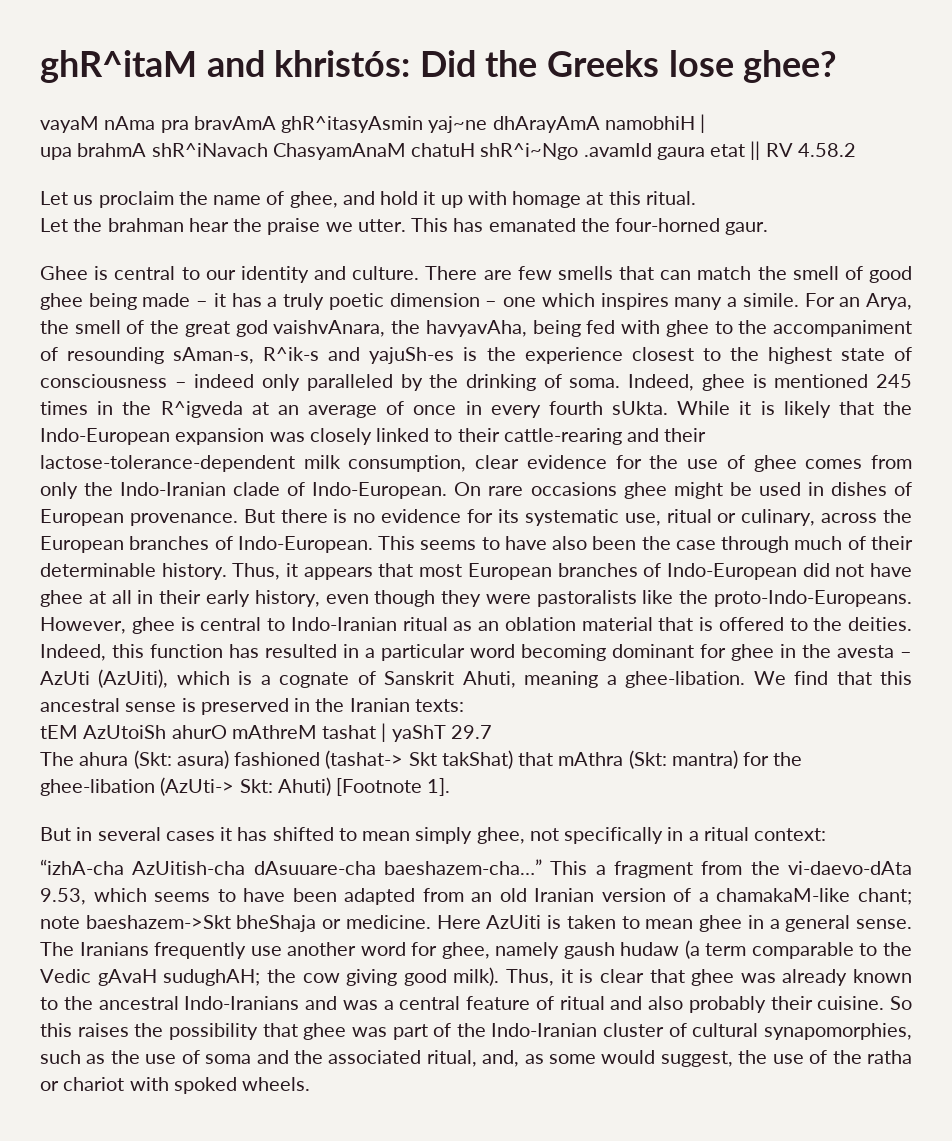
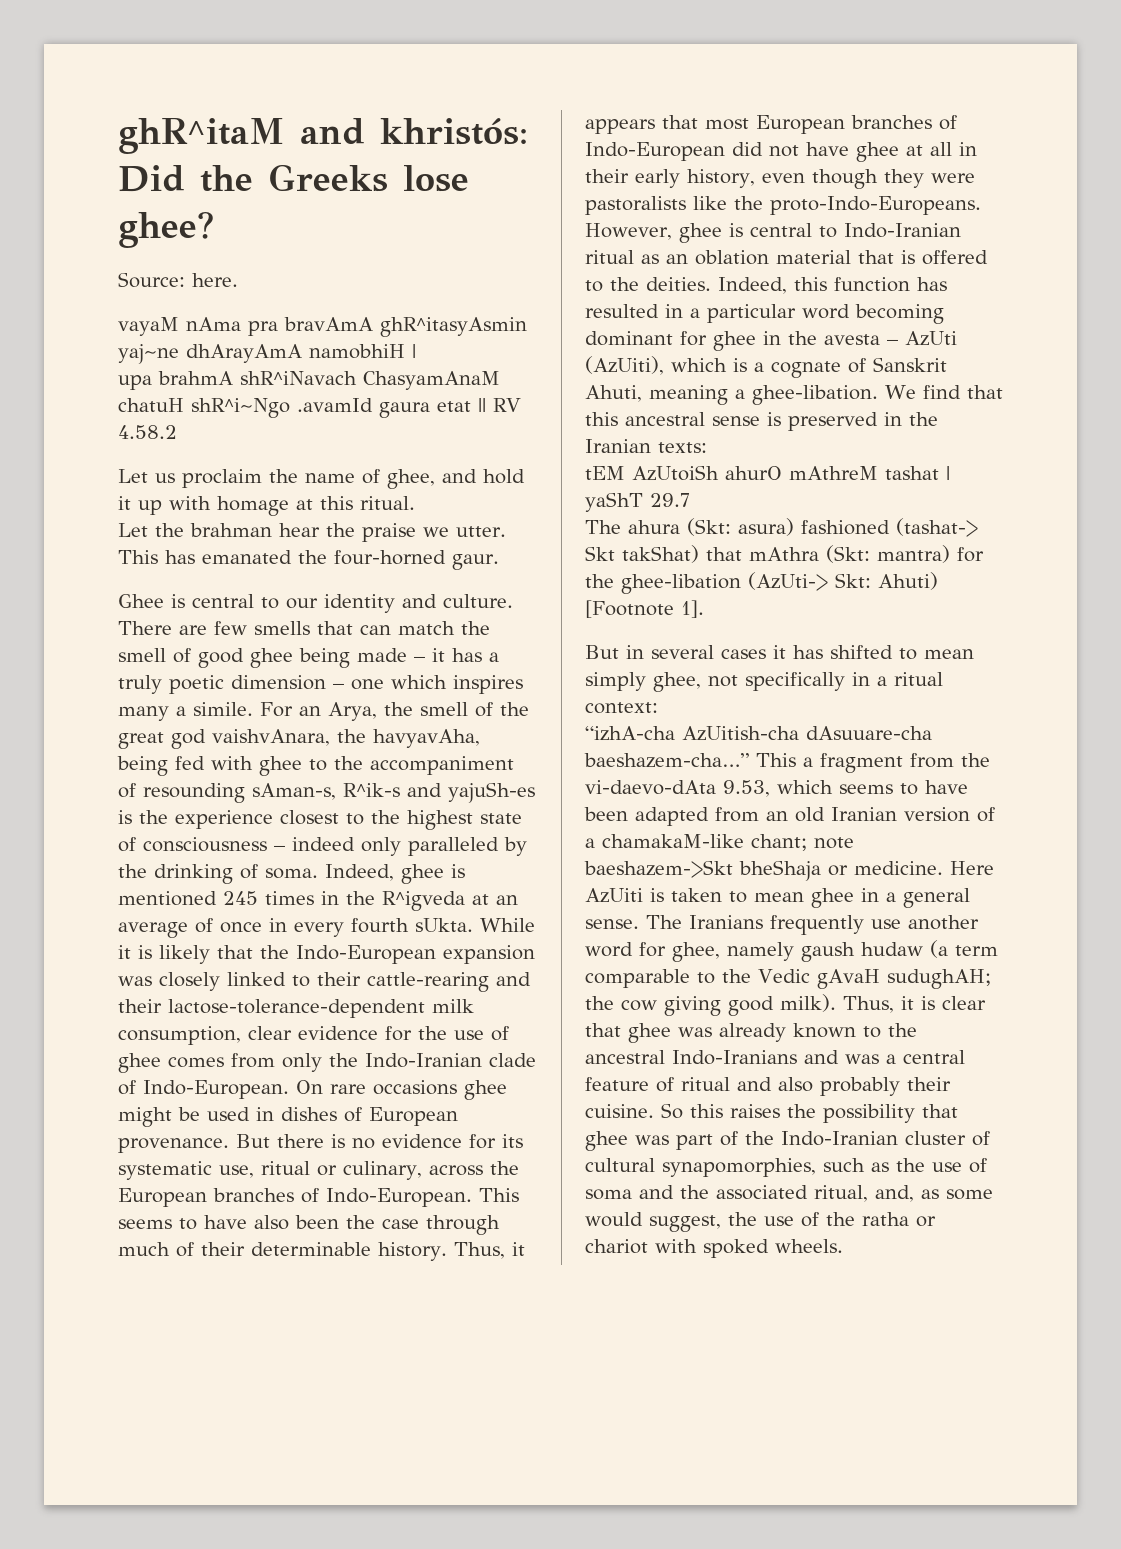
+ Source: here.

